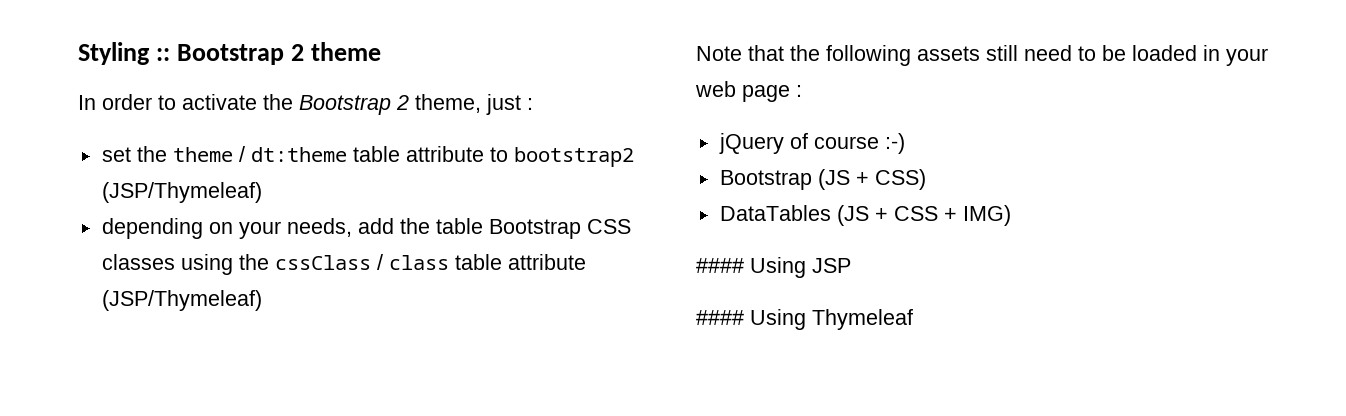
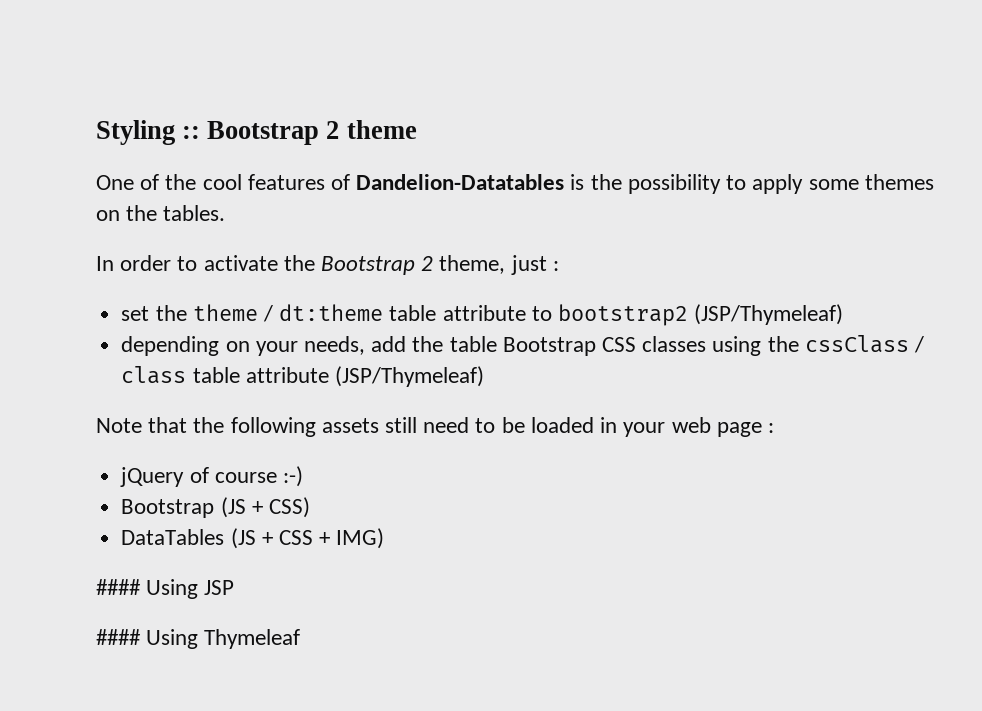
+ One of the cool features of Dandelion-Datatables is the possibility to apply some themes on the tables.

